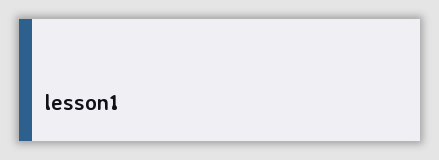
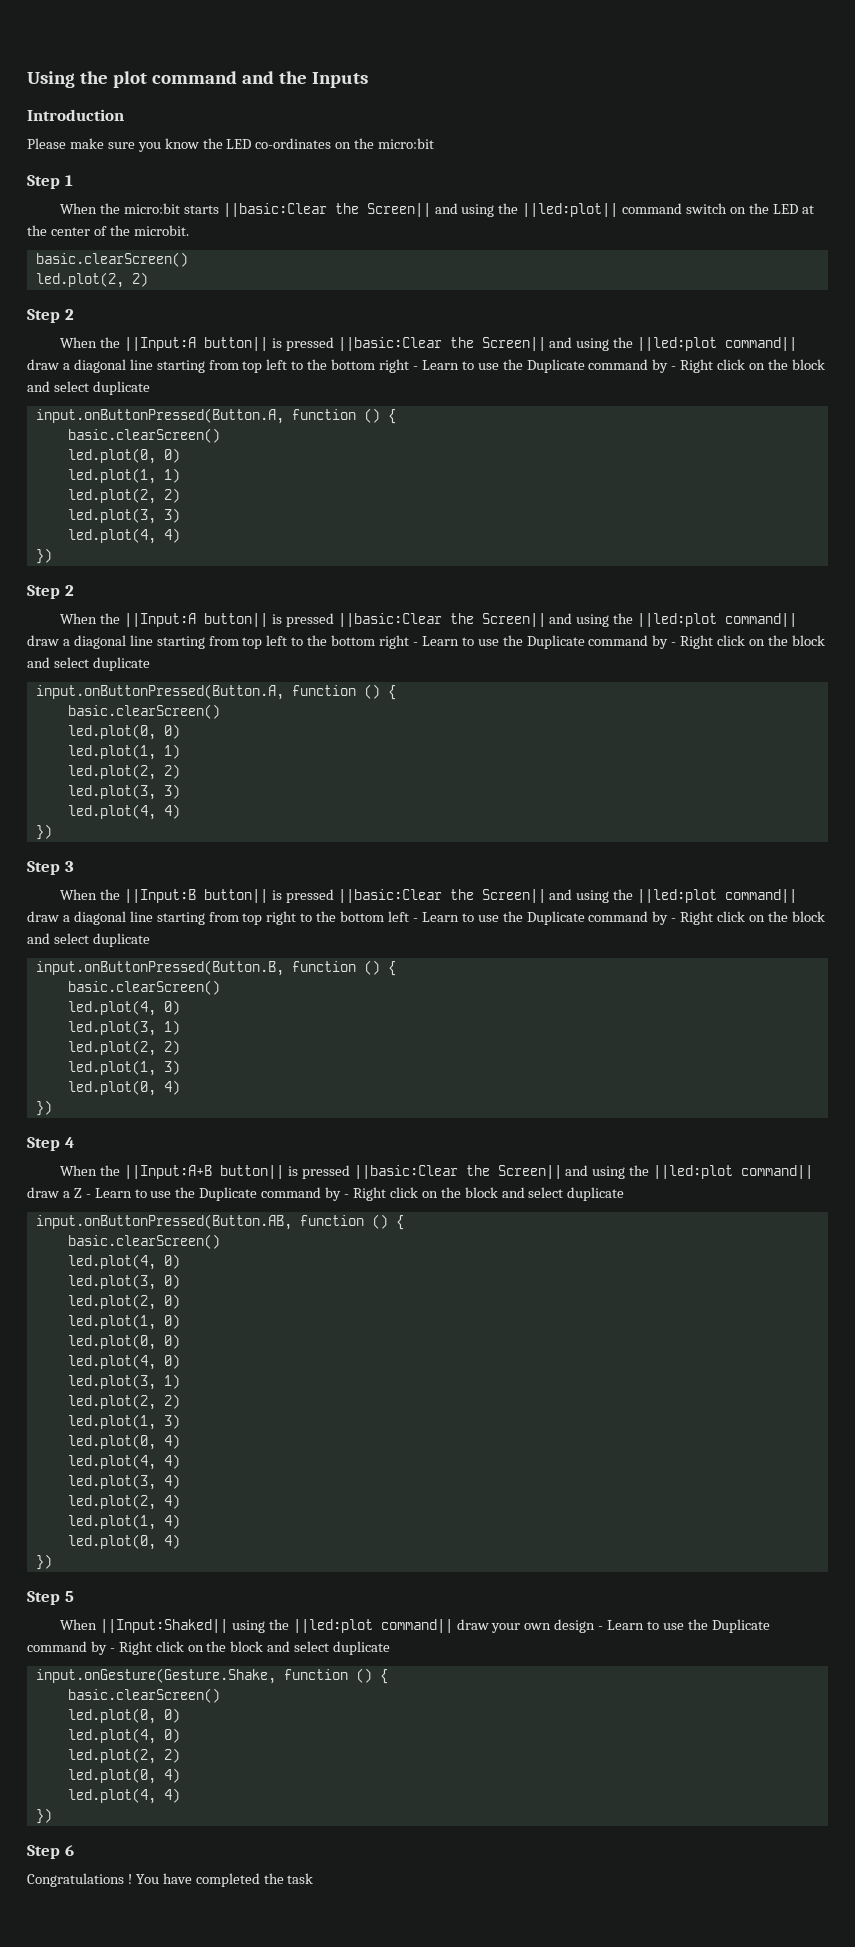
- lesson1
+ Using the plot command and the Inputs
+ Introduction
+ Please make sure you know the LED co-ordinates on the micro:bit
+ Step 1
+ When the micro:bit starts ||basic:Clear the Screen|| and using the ||led:plot|| command switch on the LED at the center of the microbit.
+ basic.clearScreen()
+ led.plot(2, 2)
+ Step 2
+ When the ||Input:A button|| is pressed ||basic:Clear the Screen|| and using the ||led:plot command|| draw a diagonal line starting from top left to the bottom right - Learn to use the Duplicate command by - Right click on the block and select duplicate
+ input.onButtonPressed(Button.A, function () {
+ basic.clearScreen()
+ led.plot(0, 0)
+ led.plot(1, 1)
+ led.plot(2, 2)
+ led.plot(3, 3)
+ led.plot(4, 4)
+ })
+ Step 2
+ When the ||Input:A button|| is pressed ||basic:Clear the Screen|| and using the ||led:plot command|| draw a diagonal line starting from top left to the bottom right - Learn to use the Duplicate command by - Right click on the block and select duplicate
+ input.onButtonPressed(Button.A, function () {
+ basic.clearScreen()
+ led.plot(0, 0)
+ led.plot(1, 1)
+ led.plot(2, 2)
+ led.plot(3, 3)
+ led.plot(4, 4)
+ })
+ Step 3
+ When the ||Input:B button|| is pressed ||basic:Clear the Screen|| and using the ||led:plot command|| draw a diagonal line starting from top right to the bottom left - Learn to use the Duplicate command by - Right click on the block and select duplicate
+ input.onButtonPressed(Button.B, function () {
+ basic.clearScreen()
+ led.plot(4, 0)
+ led.plot(3, 1)
+ led.plot(2, 2)
+ led.plot(1, 3)
+ led.plot(0, 4)
+ })
+ Step 4
+ When the ||Input:A+B button|| is pressed ||basic:Clear the Screen|| and using the ||led:plot command|| draw a Z - Learn to use the Duplicate command by - Right click on the block and select duplicate
+ input.onButtonPressed(Button.AB, function () {
+ basic.clearScreen()
+ led.plot(4, 0)
+ led.plot(3, 0)
+ led.plot(2, 0)
+ led.plot(1, 0)
+ led.plot(0, 0)
+ led.plot(4, 0)
+ led.plot(3, 1)
+ led.plot(2, 2)
+ led.plot(1, 3)
+ led.plot(0, 4)
+ led.plot(4, 4)
+ led.plot(3, 4)
+ led.plot(2, 4)
+ led.plot(1, 4)
+ led.plot(0, 4)
+ })
+ Step 5
+ When ||Input:Shaked|| using the ||led:plot command|| draw your own design - Learn to use the Duplicate command by - Right click on the block and select duplicate
+ input.onGesture(Gesture.Shake, function () {
+ basic.clearScreen()
+ led.plot(0, 0)
+ led.plot(4, 0)
+ led.plot(2, 2)
+ led.plot(0, 4)
+ led.plot(4, 4)
+ })
+ Step 6
+ Congratulations ! You have completed the task

